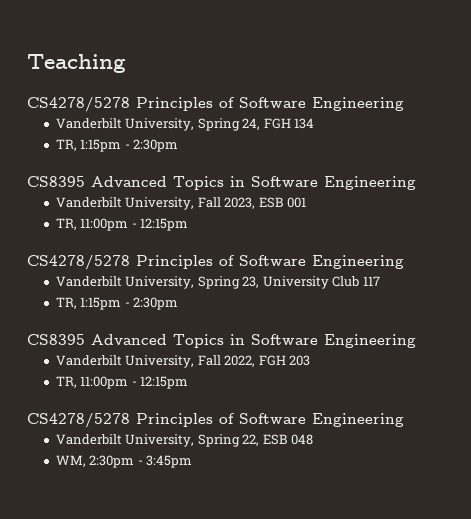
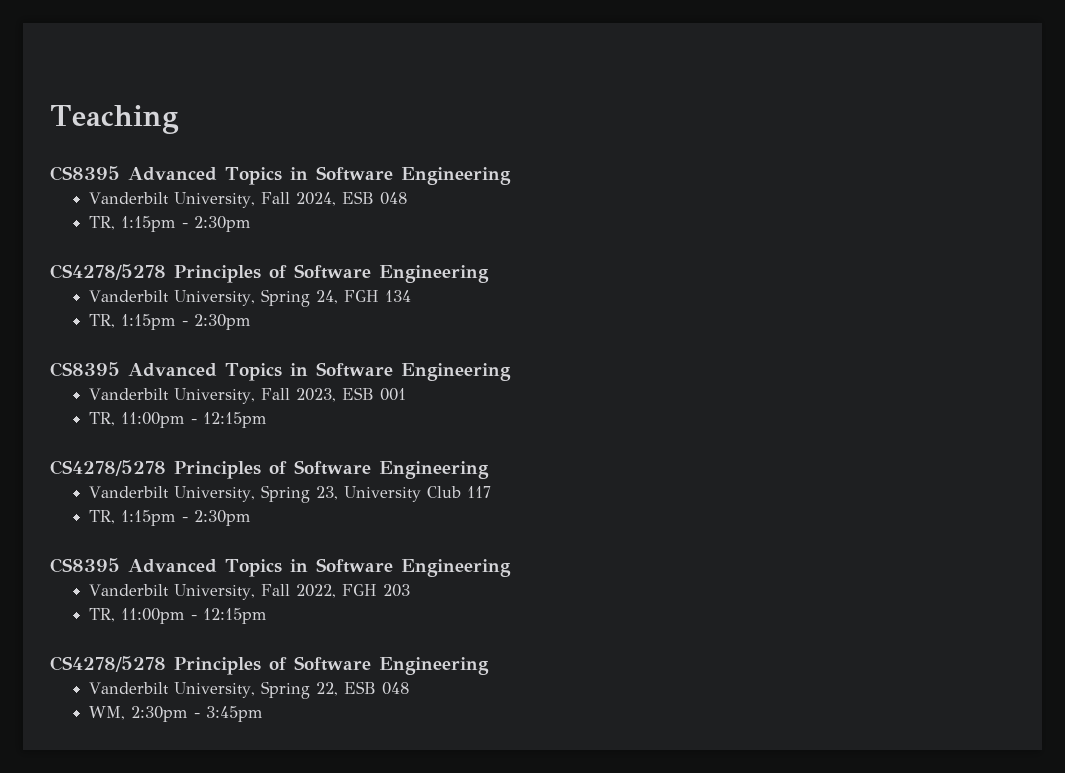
  Teaching
+ CS8395 Advanced Topics in Software Engineering
+ Vanderbilt University, Fall 2024, ESB 048
+ TR, 1:15pm - 2:30pm

